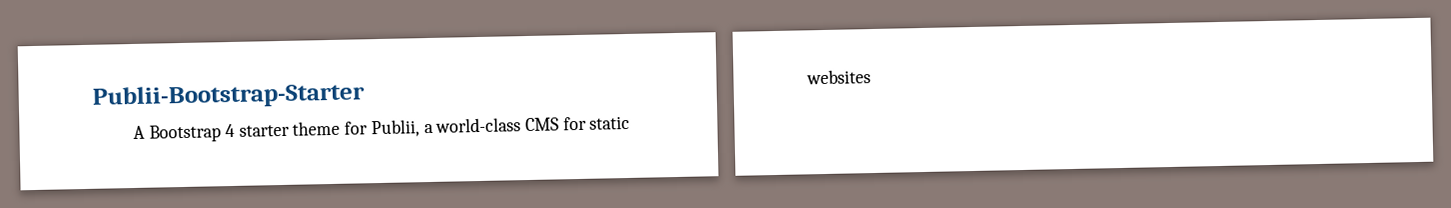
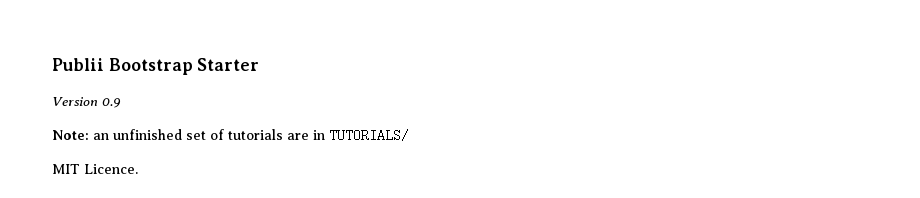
- Publii-Bootstrap-Starter
- A Bootstrap 4 starter theme for Publii, a world-class CMS for static websites
+ Publii Bootstrap Starter
+ Version 0.9
+ Note: an unfinished set of tutorials are in TUTORIALS/
+ MIT Licence.

